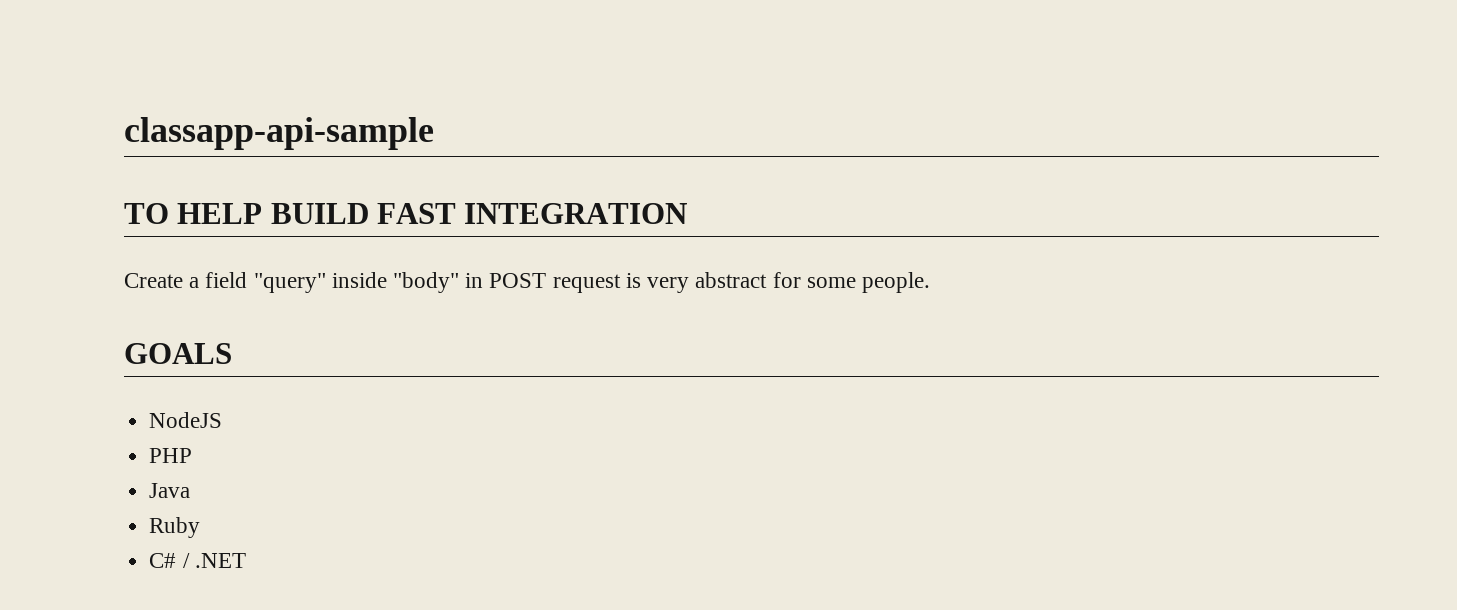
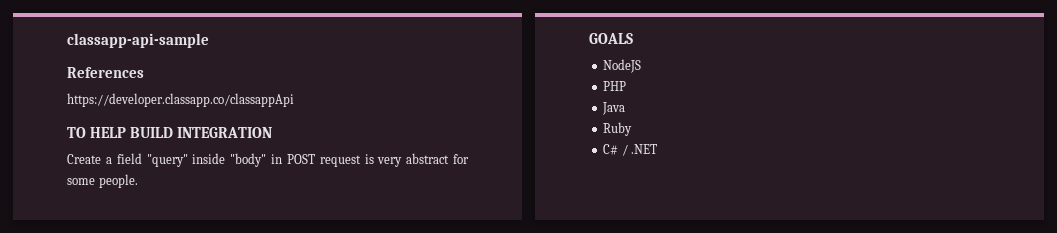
+ References
+ https://developer.classapp.co/classappApi
- TO HELP BUILD FAST INTEGRATION
+ TO HELP BUILD INTEGRATION

